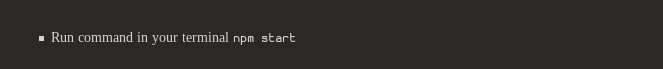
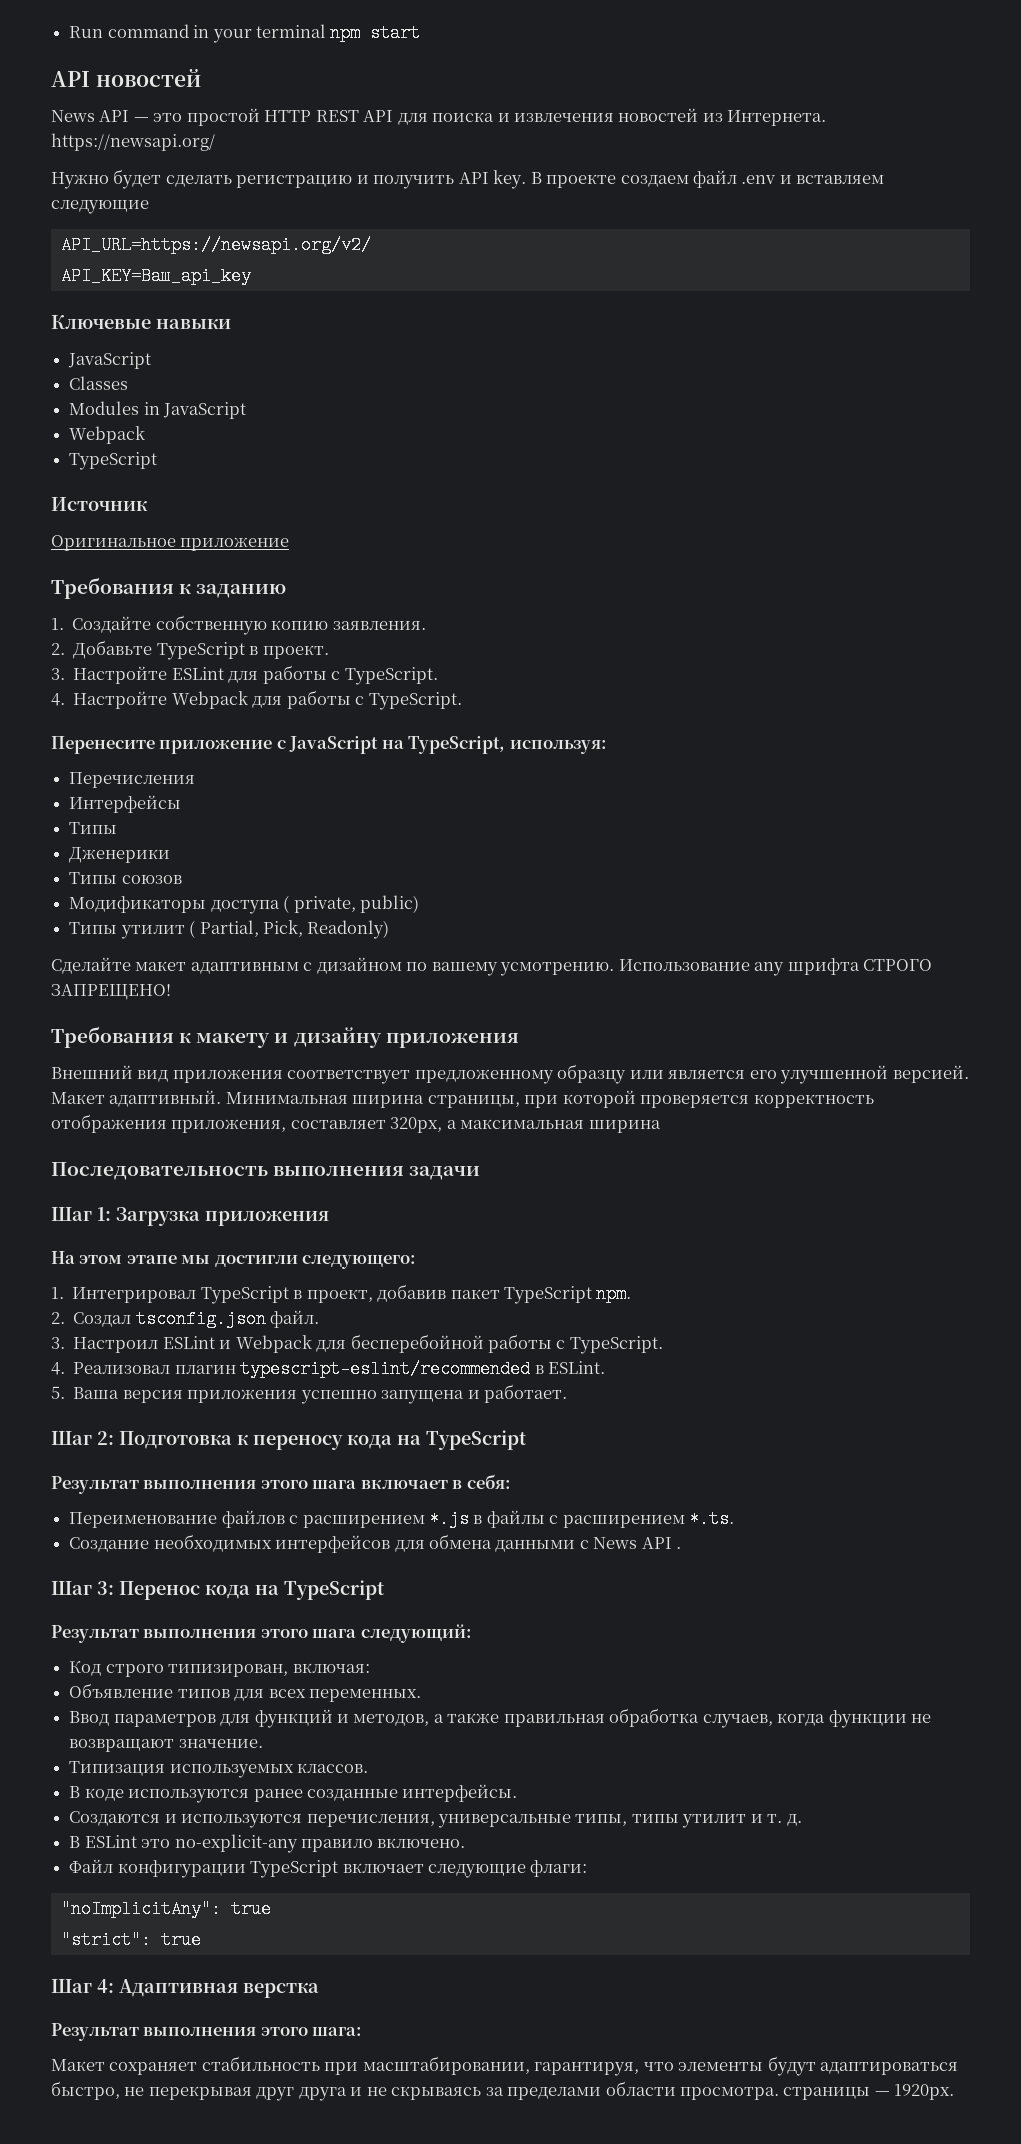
+ API новостей
+ News API — это простой HTTP REST API для поиска и извлечения новостей из Интернета. https://newsapi.org/
+ Нужно будет сделать регистрацию и получить API key. В проекте создаем файл .env и вставляем следующие
+ API_URL=https://newsapi.org/v2/
+ API_KEY=Ваш_api_key
+ Ключевые навыки
+ JavaScript
+ Classes
+ Modules in JavaScript
+ Webpack
+ TypeScript
+ Источник
+ Оригинальное приложение
+ Требования к заданию
+ 1. Создайте собственную копию заявления.
+ 2. Добавьте TypeScript в проект.
+ 3. Настройте ESLint для работы с TypeScript.
+ 4. Настройте Webpack для работы с TypeScript.
+ Перенесите приложение с JavaScript на TypeScript, используя:
+ Перечисления
+ Интерфейсы
+ Типы
+ Дженерики
+ Типы союзов
+ Модификаторы доступа ( private, public)
+ Типы утилит ( Partial, Pick, Readonly)
+ Сделайте макет адаптивным с дизайном по вашему усмотрению. Использование any шрифта СТРОГО ЗАПРЕЩЕНО!
+ Требования к макету и дизайну приложения
+ Внешний вид приложения соответствует предложенному образцу или является его улучшенной версией. Макет адаптивный. Минимальная ширина страницы, при которой проверяется корректность отображения приложения, составляет 320px, а максимальная ширина
+ Последовательность выполнения задачи
+ Шаг 1: Загрузка приложения
+ На этом этапе мы достигли следующего:
+ 1. Интегрировал TypeScript в проект, добавив пакет TypeScript npm.
+ 2. Создал tsconfig.json файл.
+ 3. Настроил ESLint и Webpack для бесперебойной работы с TypeScript.
+ 4. Реализовал плагин typescript-eslint/recommended в ESLint.
+ 5. Ваша версия приложения успешно запущена и работает.
+ Шаг 2: Подготовка к переносу кода на TypeScript
+ Результат выполнения этого шага включает в себя:
+ Переименование файлов с расширением *.js в файлы с расширением *.ts.
+ Создание необходимых интерфейсов для обмена данными с News API .
+ Шаг 3: Перенос кода на TypeScript
+ Результат выполнения этого шага следующий:
+ Код строго типизирован, включая:
+ Объявление типов для всех переменных.
+ Ввод параметров для функций и методов, а также правильная обработка случаев, когда функции не возвращают значение.
+ Типизация используемых классов.
+ В коде используются ранее созданные интерфейсы.
+ Создаются и используются перечисления, универсальные типы, типы утилит и т. д.
+ В ESLint это no-explicit-any правило включено.
+ Файл конфигурации TypeScript включает следующие флаги:
+ "noImplicitAny": true
+ "strict": true
+ Шаг 4: Адаптивная верстка
+ Результат выполнения этого шага:
+ Макет сохраняет стабильность при масштабировании, гарантируя, что элементы будут адаптироваться быстро, не перекрывая друг друга и не скрываясь за пределами области просмотра. страницы — 1920px.

